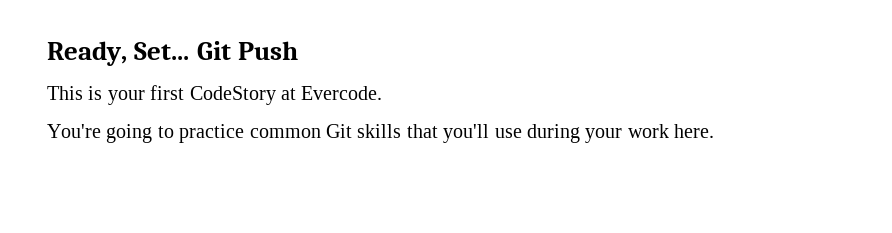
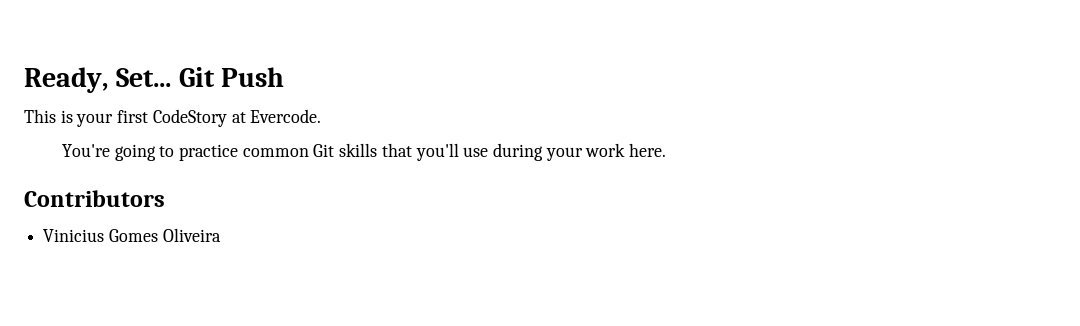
+ Contributors
+ Vinicius Gomes Oliveira

